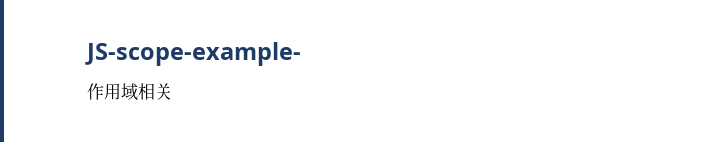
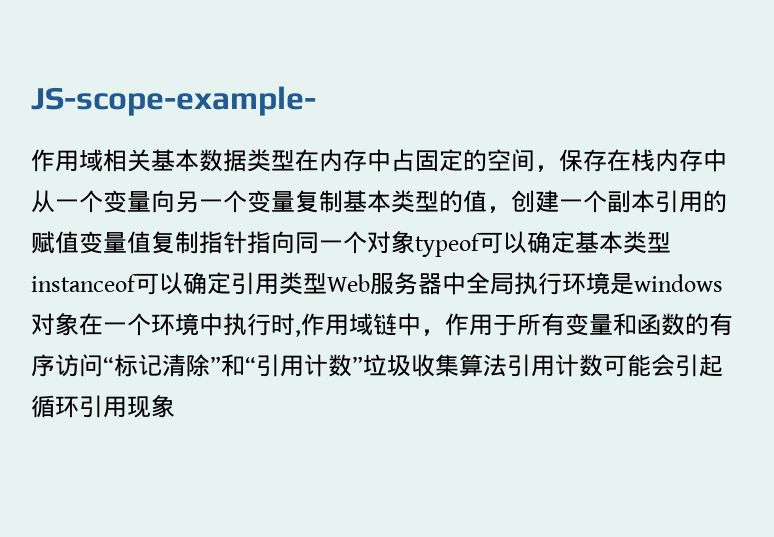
- 作用域相关
+ 作用域相关基本数据类型在内存中占固定的空间，保存在栈内存中从一个变量向另一个变量复制基本类型的值，创建一个副本引用的赋值变量值复制指针指向同一个对象typeof可以确定基本类型instanceof可以确定引用类型Web服务器中全局执行环境是windows对象在一个环境中执行时,作用域链中，作用于所有变量和函数的有序访问“标记清除”和“引用计数”垃圾收集算法引用计数可能会引起循环引用现象

